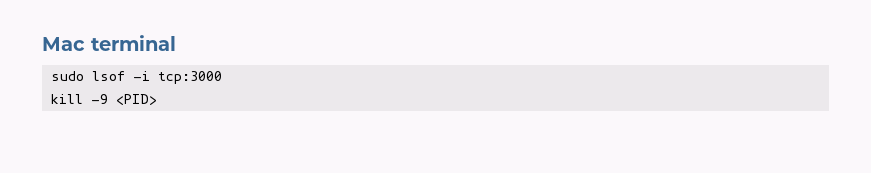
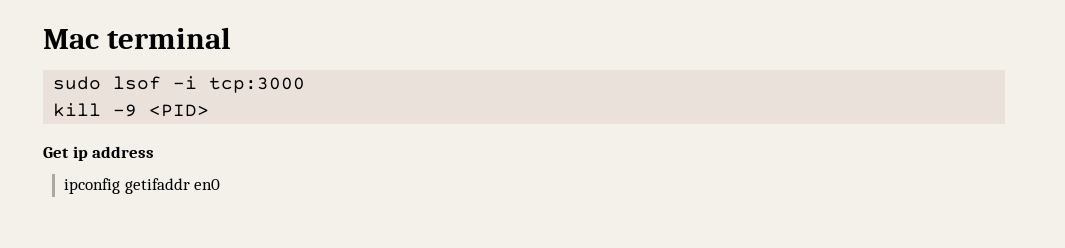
+ Get ip address
+ ipconfig getifaddr en0

